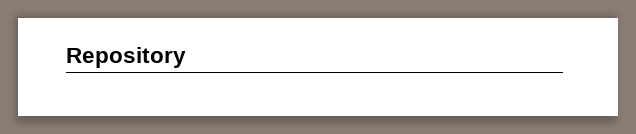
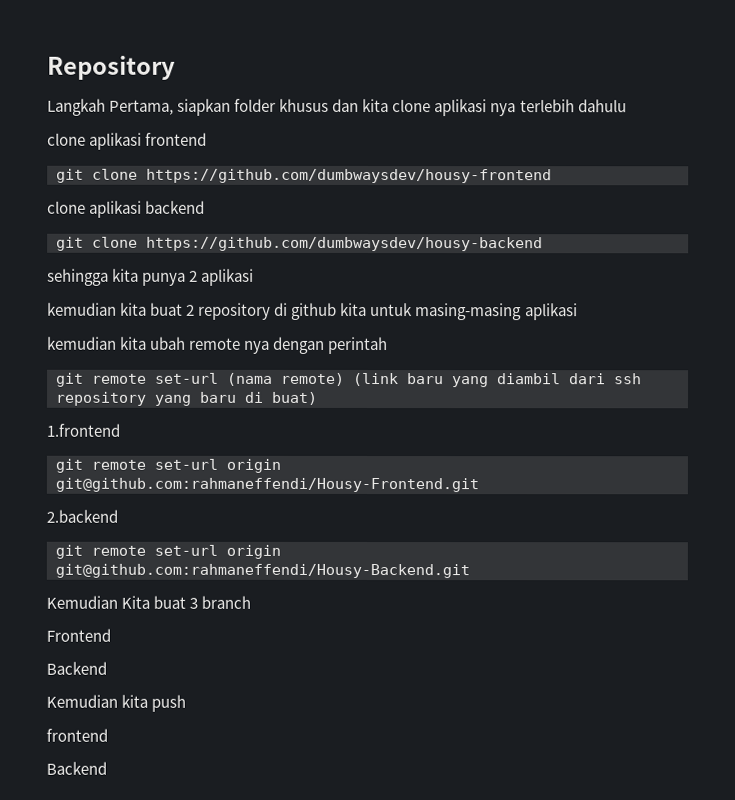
+ Langkah Pertama, siapkan folder khusus dan kita clone aplikasi nya terlebih dahulu
+ clone aplikasi frontend
+ git clone https://github.com/dumbwaysdev/housy-frontend
+ clone aplikasi backend
+ git clone https://github.com/dumbwaysdev/housy-backend
+ sehingga kita punya 2 aplikasi
+ kemudian kita buat 2 repository di github kita untuk masing-masing aplikasi
+ kemudian kita ubah remote nya dengan perintah
+ git remote set-url (nama remote) (link baru yang diambil dari ssh repository yang baru di buat)
+ 1.frontend
+ git remote set-url origin git@github.com:rahmaneffendi/Housy-Frontend.git
+ 2.backend
+ git remote set-url origin git@github.com:rahmaneffendi/Housy-Backend.git
+ Kemudian Kita buat 3 branch
+ Frontend
+ Backend
+ Kemudian kita push
+ frontend
+ Backend

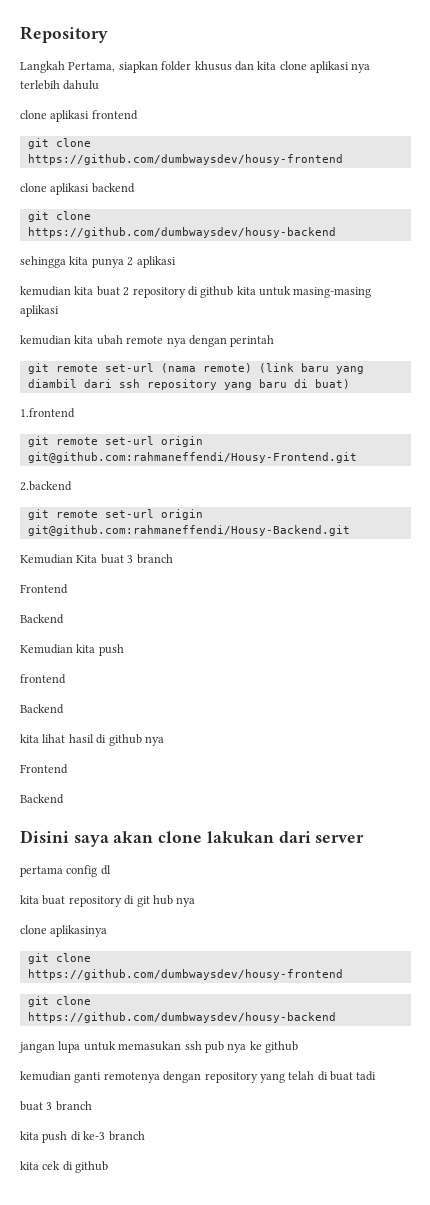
+ kita lihat hasil di github nya
+ Frontend
+ Backend
+ Disini saya akan clone lakukan dari server
+ pertama config dl
+ kita buat repository di git hub nya
+ clone aplikasinya
+ git clone https://github.com/dumbwaysdev/housy-frontend
+ git clone https://github.com/dumbwaysdev/housy-backend
+ jangan lupa untuk memasukan ssh pub nya ke github
+ kemudian ganti remotenya dengan repository yang telah di buat tadi
+ buat 3 branch
+ kita push di ke-3 branch
+ kita cek di github

